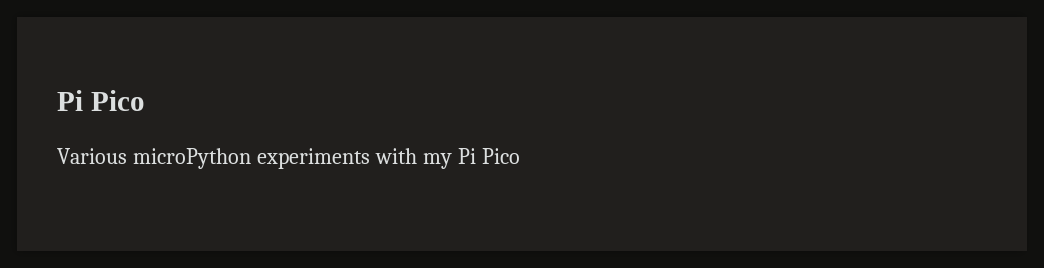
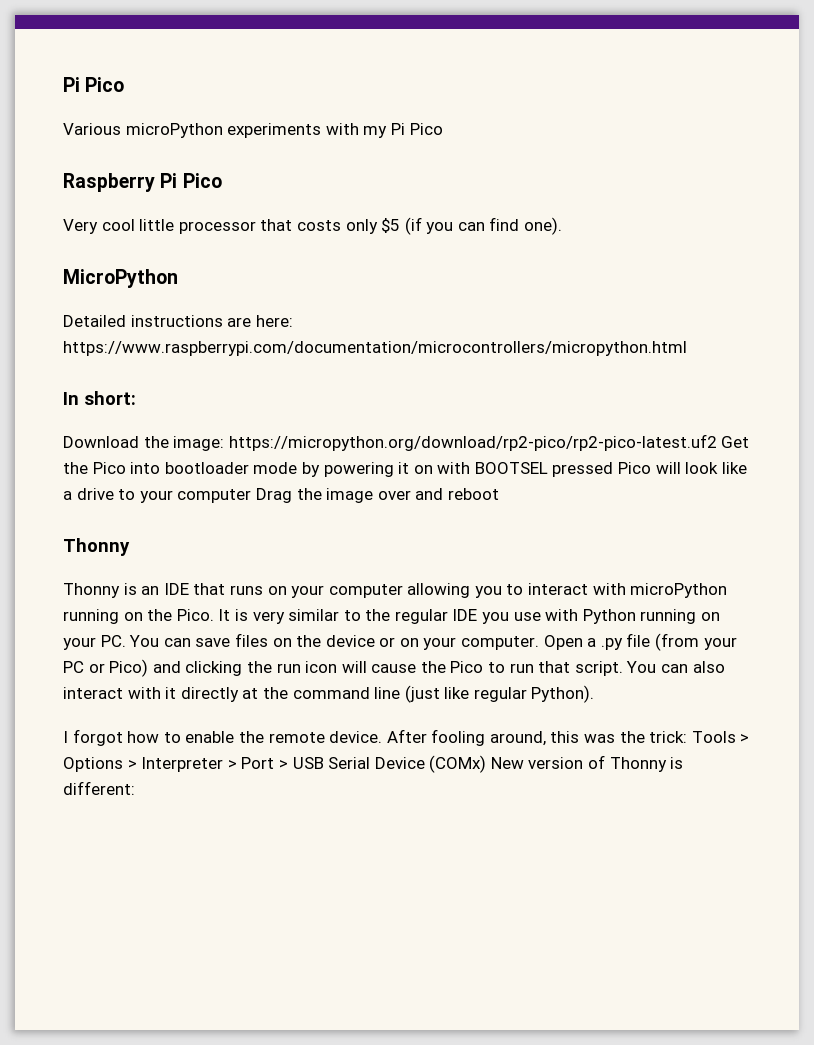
+ Raspberry Pi Pico
+ Very cool little processor that costs only $5 (if you can find one).
+ MicroPython
+ Detailed instructions are here: https://www.raspberrypi.com/documentation/microcontrollers/micropython.html
+ In short:
+ Download the image: https://micropython.org/download/rp2-pico/rp2-pico-latest.uf2 Get the Pico into bootloader mode by powering it on with BOOTSEL pressed Pico will look like a drive to your computer Drag the image over and reboot
+ Thonny
+ Thonny is an IDE that runs on your computer allowing you to interact with microPython running on the Pico. It is very similar to the regular IDE you use with Python running on your PC. You can save files on the device or on your computer. Open a .py file (from your PC or Pico) and clicking the run icon will cause the Pico to run that script. You can also interact with it directly at the command line (just like regular Python).
+ I forgot how to enable the remote device. After fooling around, this was the trick: Tools > Options > Interpreter > Port > USB Serial Device (COMx) New version of Thonny is different:

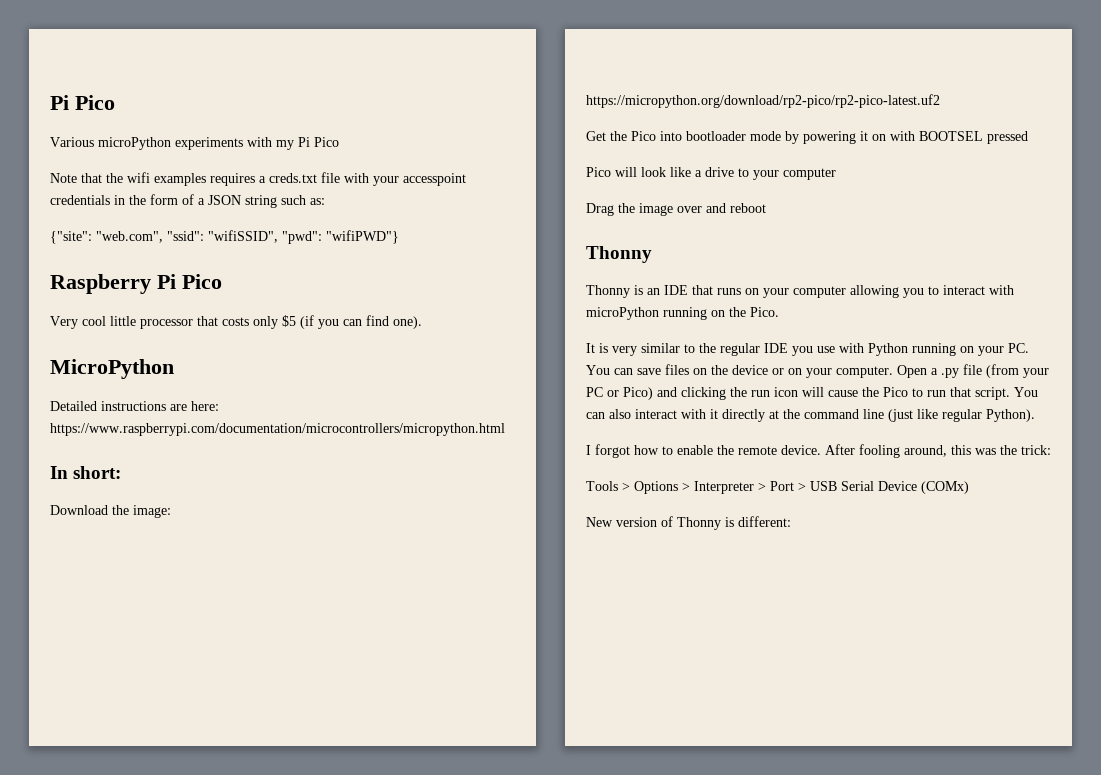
+ Note that the wifi examples requires a creds.txt file with your accesspoint credentials in the form of a JSON string such as:
+ {"site": "web.com", "ssid": "wifiSSID", "pwd": "wifiPWD"}
- Download the image: https://micropython.org/download/rp2-pico/rp2-pico-latest.uf2 Get the Pico into bootloader mode by powering it on with BOOTSEL pressed Pico will look like a drive to your computer Drag the image over and reboot
+ Download the image: https://micropython.org/download/rp2-pico/rp2-pico-latest.uf2
+ Get the Pico into bootloader mode by powering it on with BOOTSEL pressed
+ Pico will look like a drive to your computer
+ Drag the image over and reboot
- Thonny is an IDE that runs on your computer allowing you to interact with microPython running on the Pico. It is very similar to the regular IDE you use with Python running on your PC. You can save files on the device or on your computer.
+ Thonny is an IDE that runs on your computer allowing you to interact with microPython running on the Pico.
+ It is very similar to the regular IDE you use with Python running on your PC. You can save files on the device or on your computer.
- After fooling around, this was the trick: Tools > Options > Interpreter > Port > USB Serial Device (COMx) New version of Thonny is different:
+ After fooling around, this was the trick:
+ Tools > Options > Interpreter > Port > USB Serial Device (COMx)
+ New version of Thonny is different:

